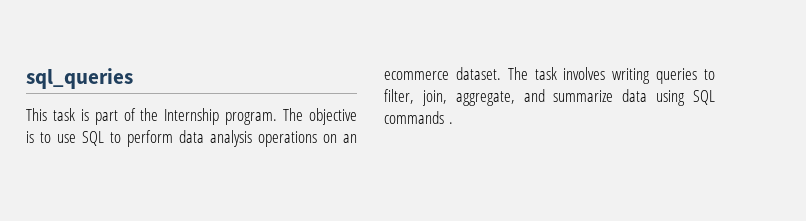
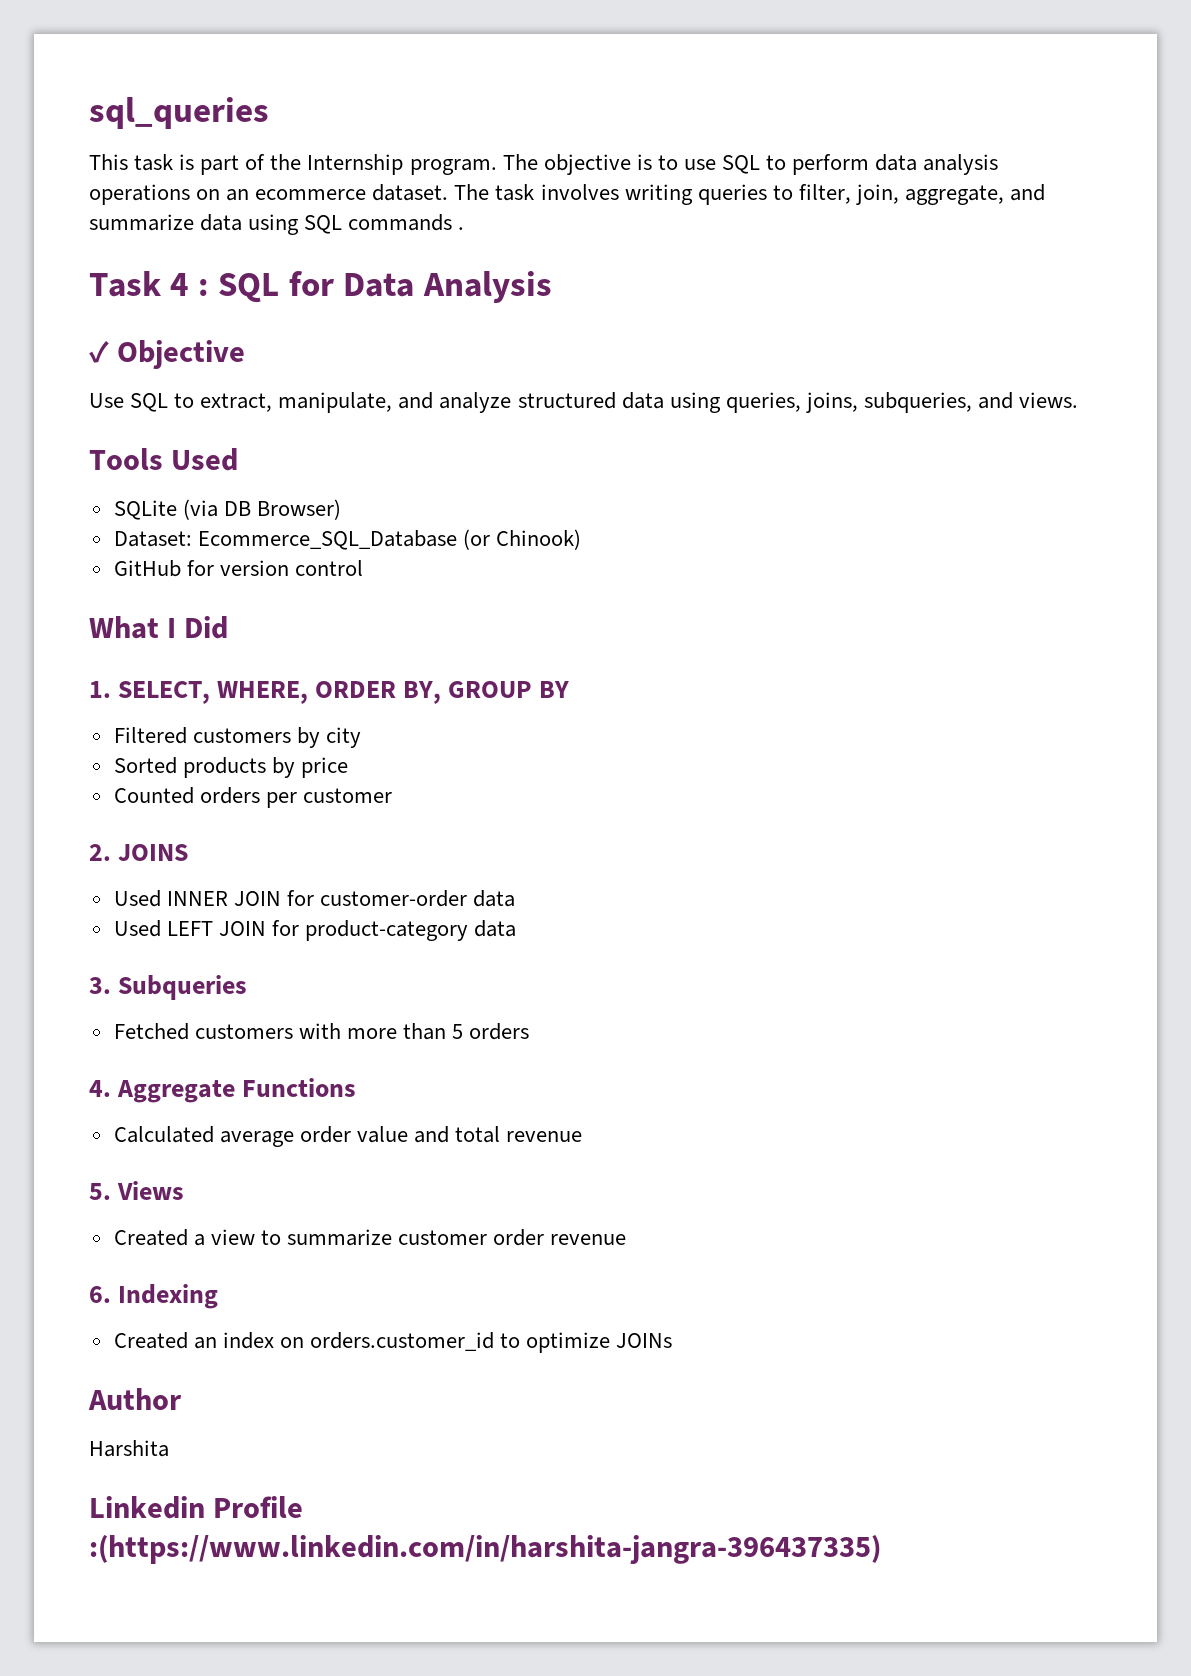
+ Task 4 : SQL for Data Analysis
+ ✓ Objective
+ Use SQL to extract, manipulate, and analyze structured data using queries, joins, subqueries, and views.
+ Tools Used
+ SQLite (via DB Browser)
+ Dataset: Ecommerce_SQL_Database (or Chinook)
+ GitHub for version control
+ What I Did
+ 1. SELECT, WHERE, ORDER BY, GROUP BY
+ Filtered customers by city
+ Sorted products by price
+ Counted orders per customer
+ 2. JOINS
+ Used INNER JOIN for customer-order data
+ Used LEFT JOIN for product-category data
+ 3. Subqueries
+ Fetched customers with more than 5 orders
+ 4. Aggregate Functions
+ Calculated average order value and total revenue
+ 5. Views
+ Created a view to summarize customer order revenue
+ 6. Indexing
+ Created an index on orders.customer_id to optimize JOINs
+ Author
+ Harshita
+ Linkedin Profile :(https://www.linkedin.com/in/harshita-jangra-396437335)

